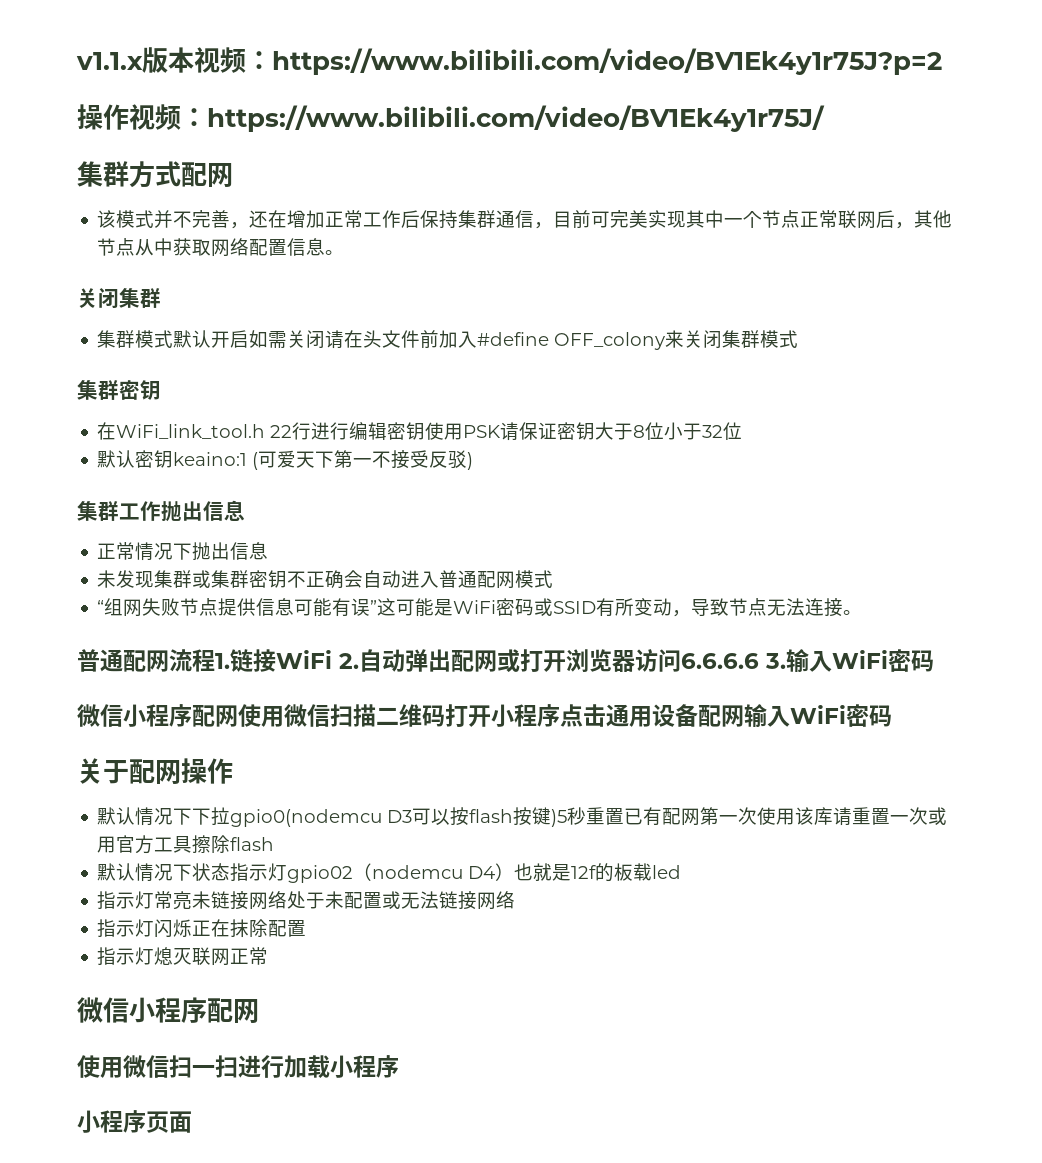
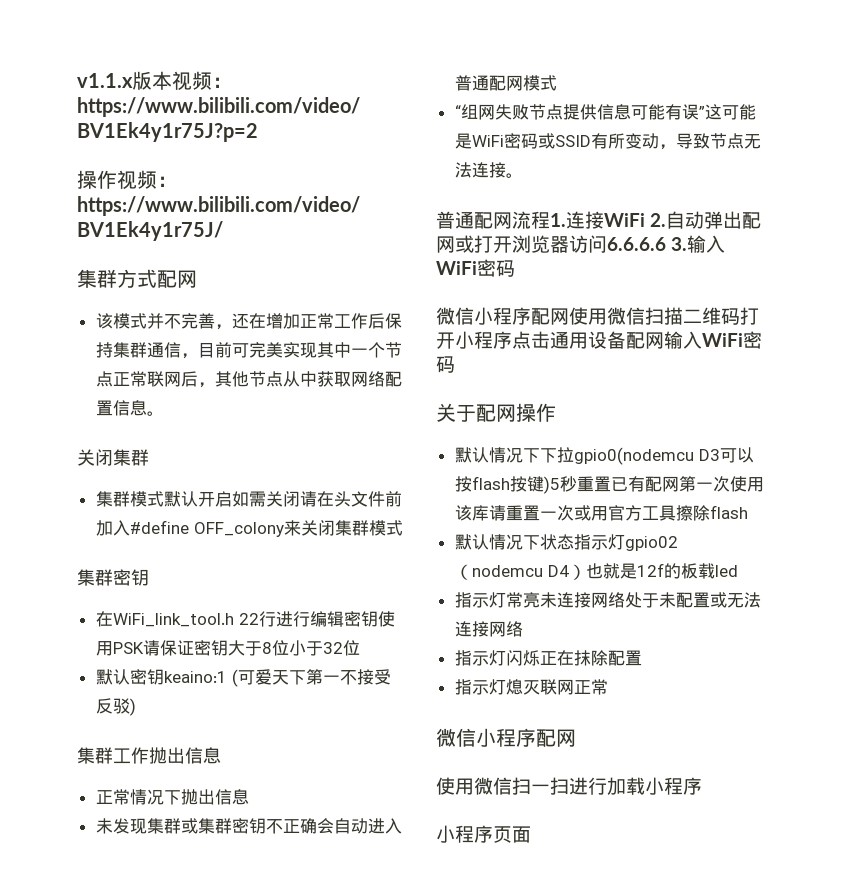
- 普通配网流程1.链接WiFi 2.自动弹出配网或打开浏览器访问6.6.6.6 3.输入WiFi密码
+ 普通配网流程1.连接WiFi 2.自动弹出配网或打开浏览器访问6.6.6.6 3.输入WiFi密码
- 指示灯常亮未链接网络处于未配置或无法链接网络
+ 指示灯常亮未连接网络处于未配置或无法连接网络

